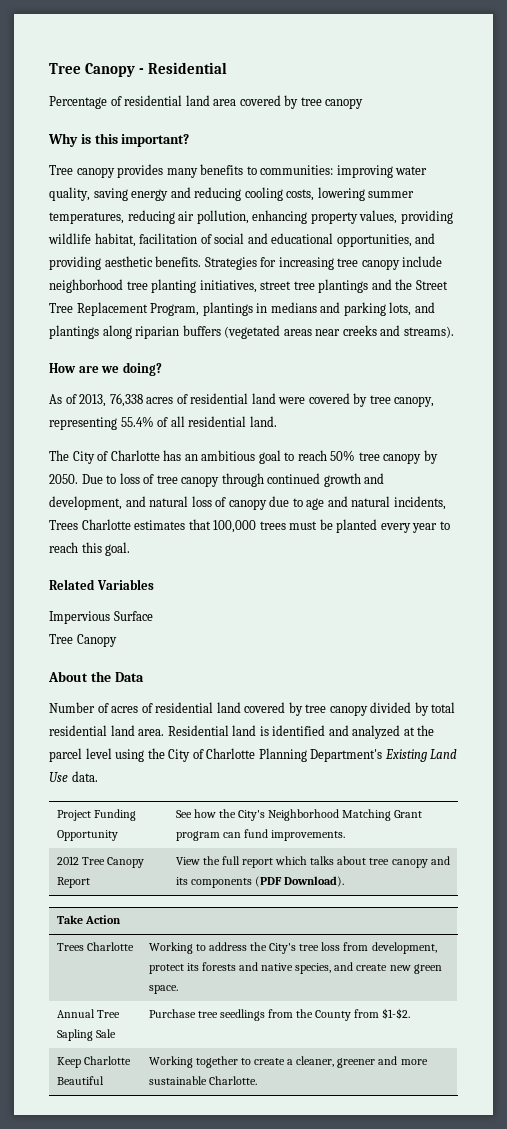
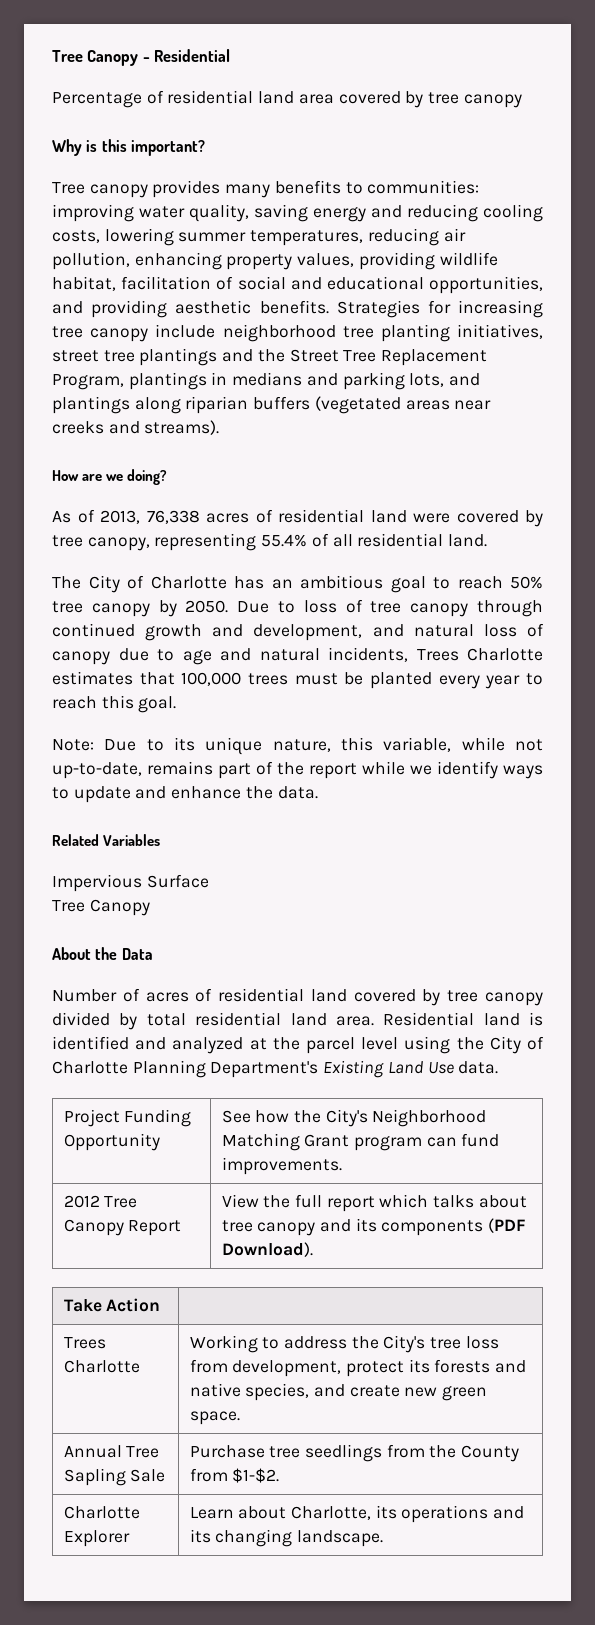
+ Note: Due to its unique nature, this variable, while not up-to-date, remains part of the report while we identify ways to update and enhance the data.
- Keep Charlotte Beautiful | Working together to create a cleaner, greener and more sustainable Charlotte.
+ Charlotte Explorer | Learn about Charlotte, its operations and its changing landscape.

